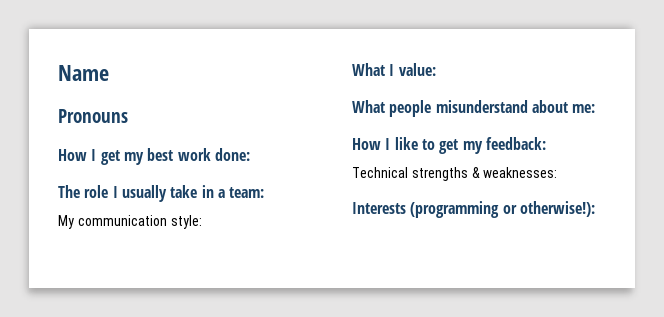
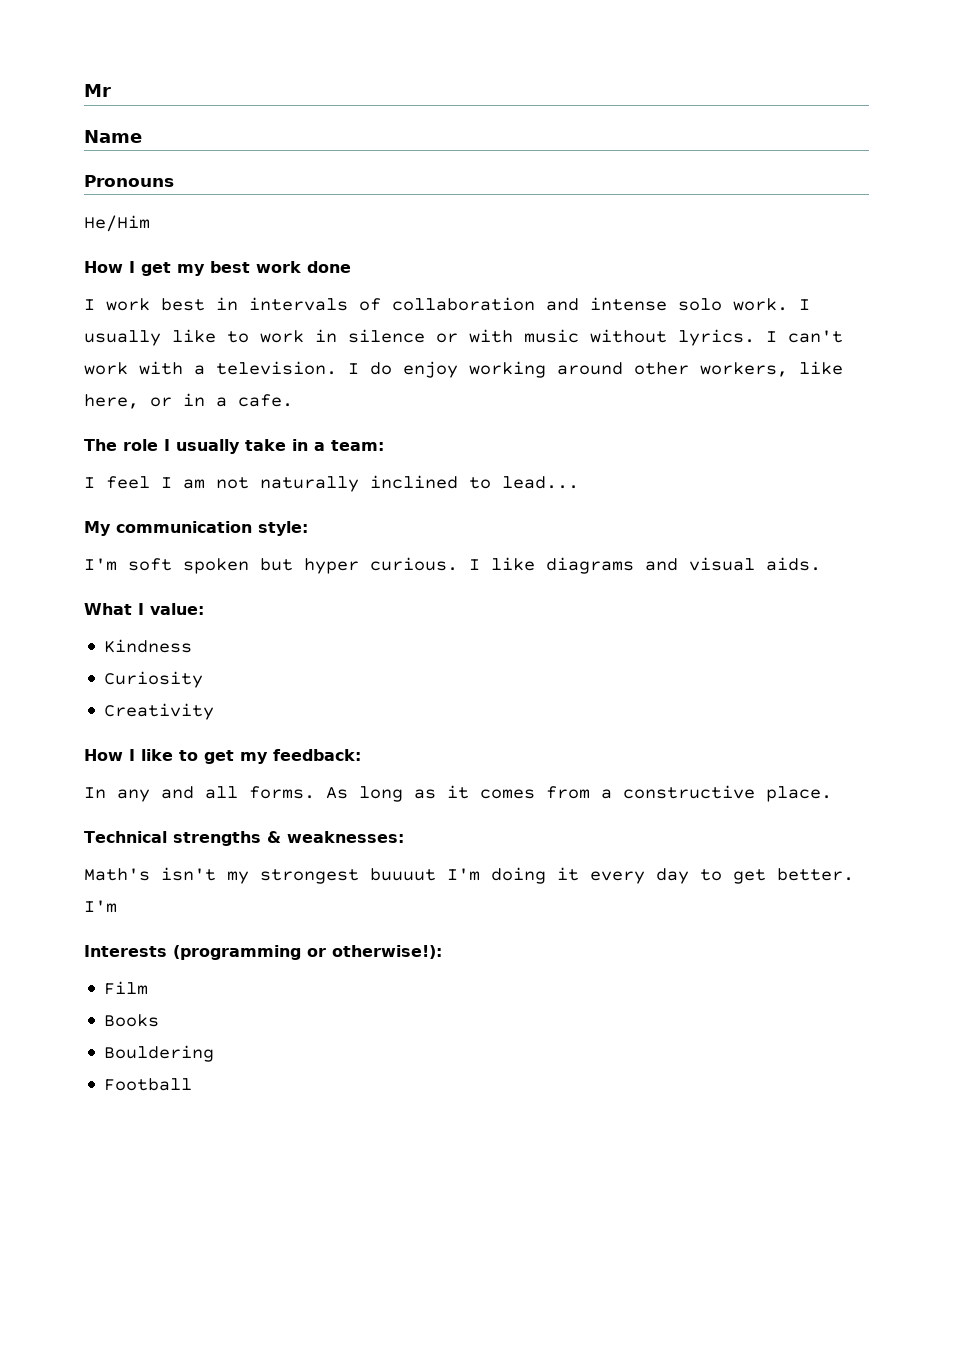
+ Mr
+ He/Him
- How I get my best work done:
+ How I get my best work done
+ I work best in intervals of collaboration and intense solo work. I usually like to work in silence or with music without lyrics. I can't work with a television. I do enjoy working around other workers, like here, or in a cafe.
+ I feel I am not naturally inclined to lead...
  My communication style:
+ I'm soft spoken but hyper curious. I like diagrams and visual aids.
  What I value:
- What people misunderstand about me:
+ Kindness
+ Curiosity
+ Creativity
+ In any and all forms. As long as it comes from a constructive place.
  Technical strengths & weaknesses:
+ Math's isn't my strongest buuuut I'm doing it every day to get better. I'm
+ Film
+ Books
+ Bouldering
+ Football

